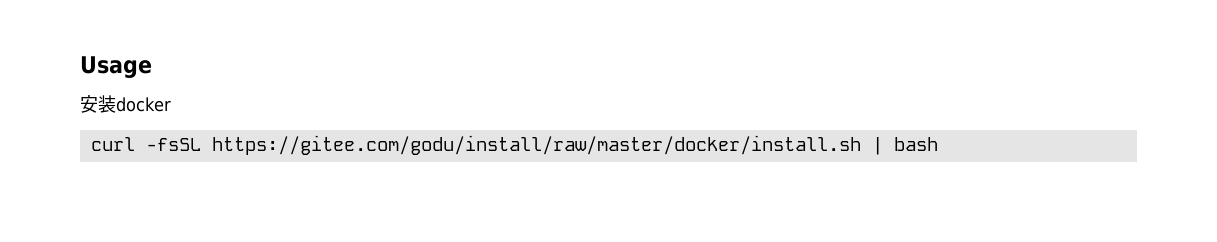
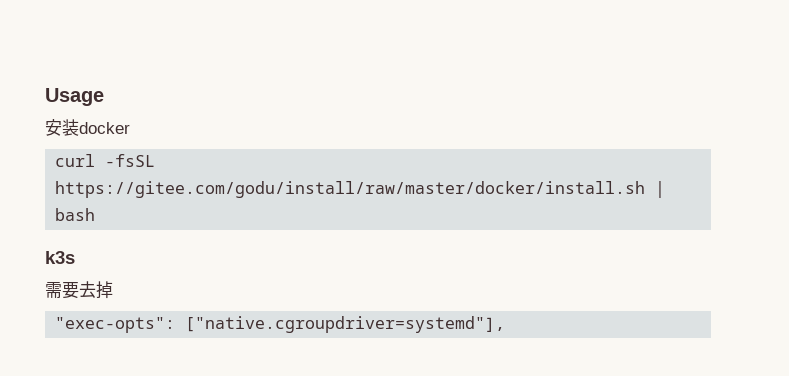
+ k3s
+ 需要去掉
+ "exec-opts": ["native.cgroupdriver=systemd"],

